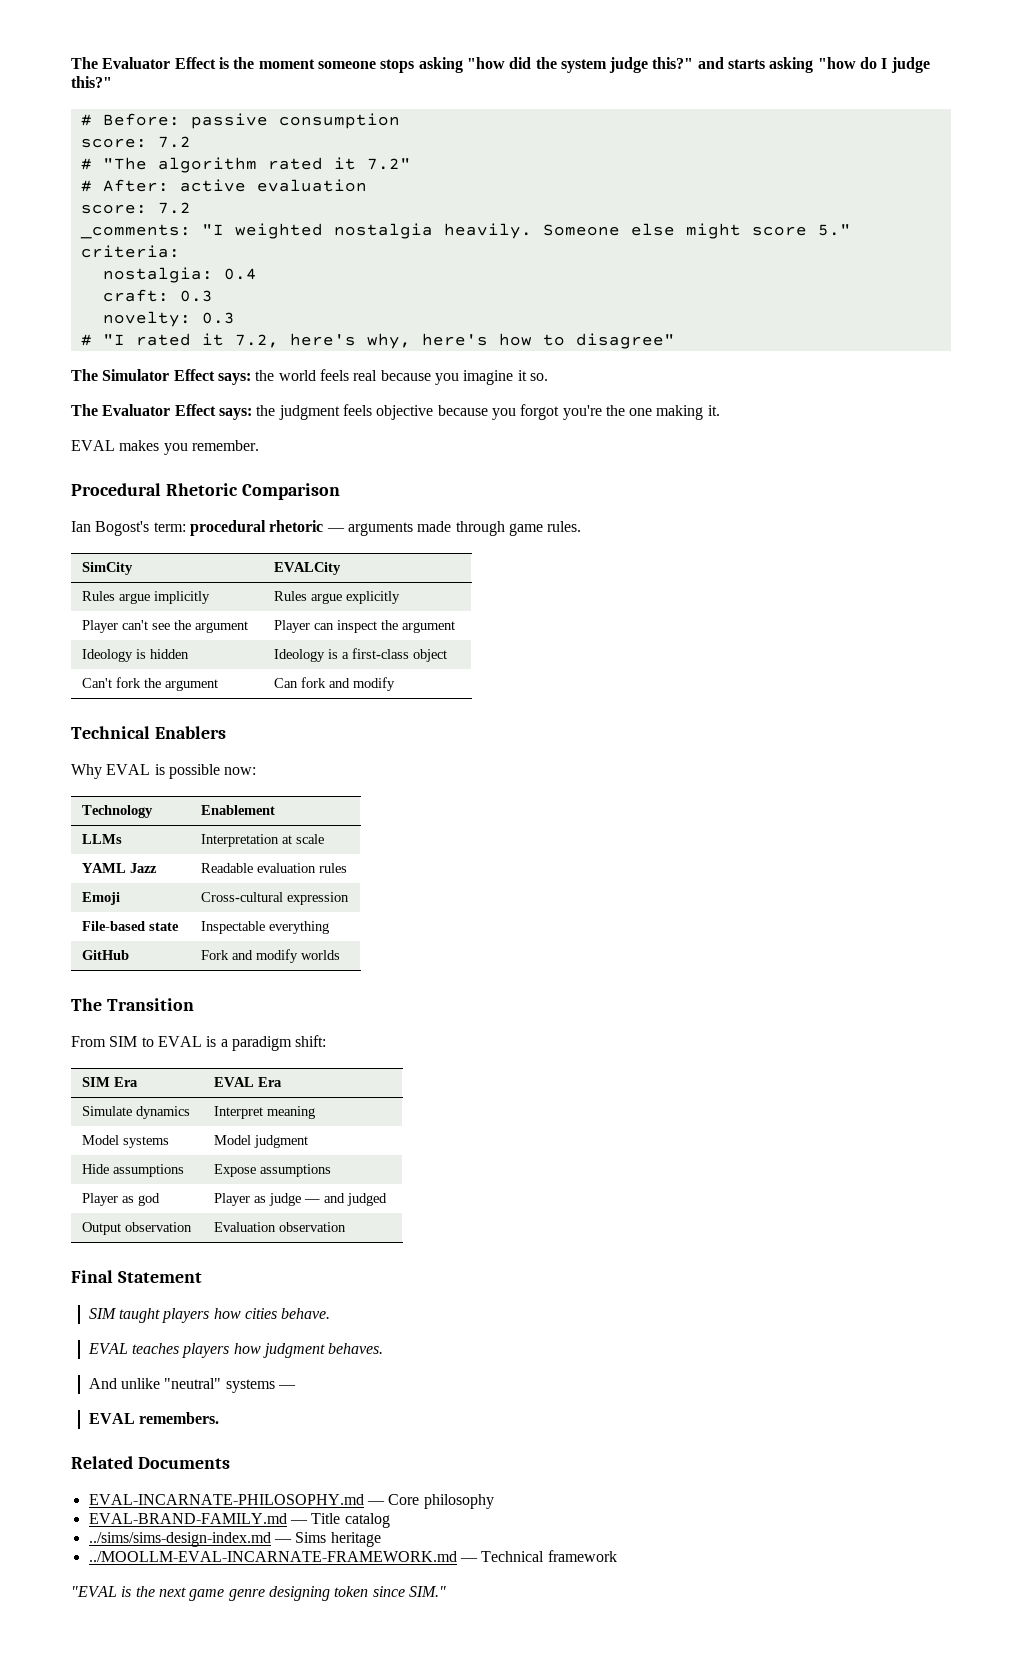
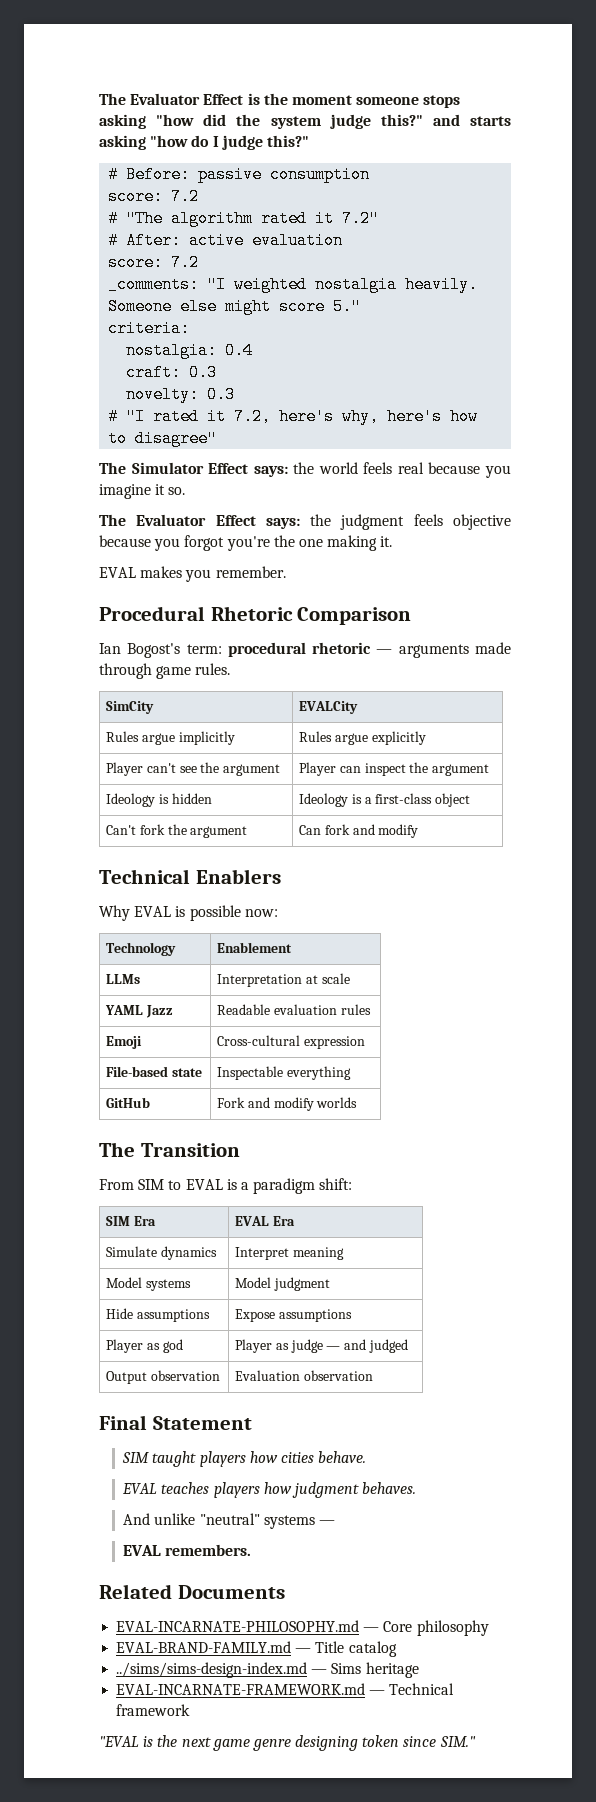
- ../MOOLLM-EVAL-INCARNATE-FRAMEWORK.md — Technical framework
+ EVAL-INCARNATE-FRAMEWORK.md — Technical framework

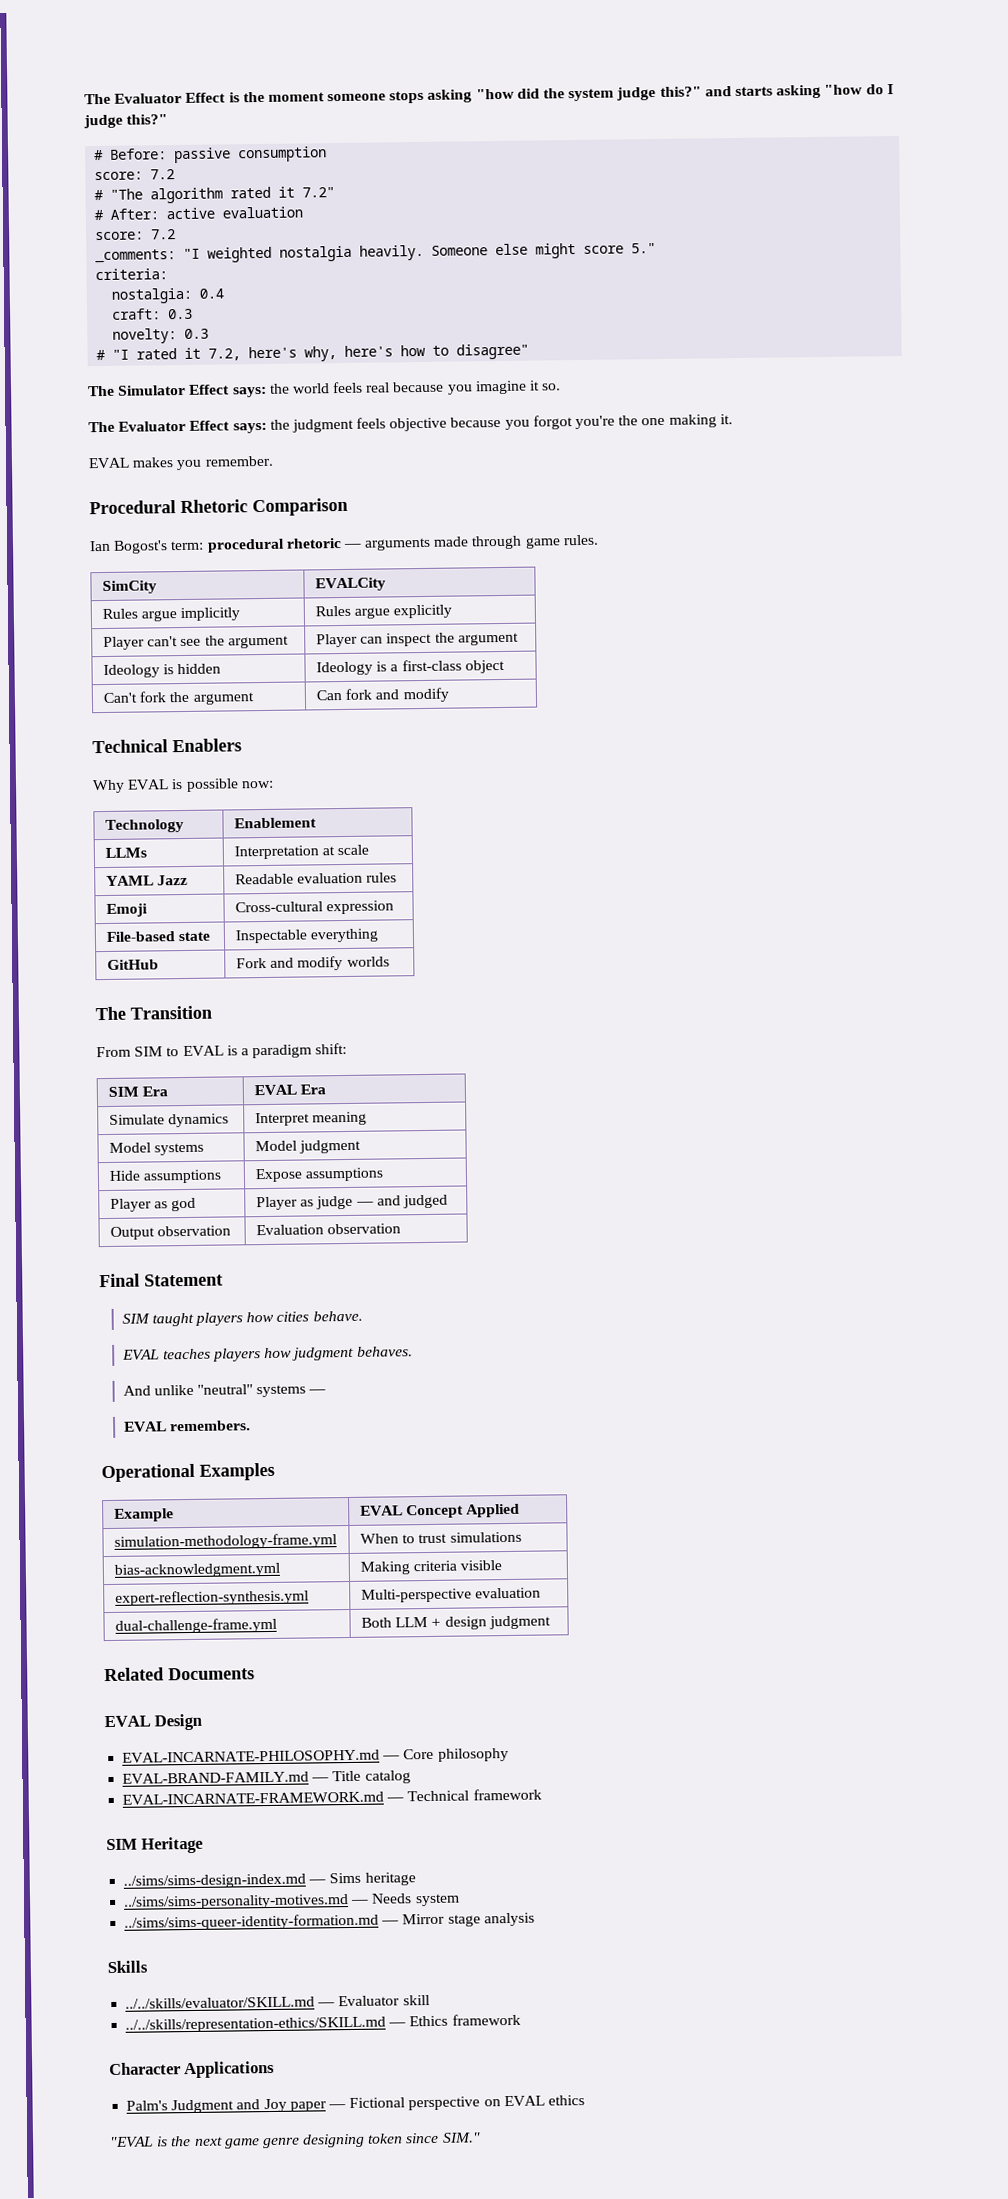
+ Operational Examples
+ Example | EVAL Concept Applied
+ simulation-methodology-frame.yml | When to trust simulations
+ bias-acknowledgment.yml | Making criteria visible
+ expert-reflection-synthesis.yml | Multi-perspective evaluation
+ dual-challenge-frame.yml | Both LLM + design judgment
+ EVAL Design
+ EVAL-INCARNATE-FRAMEWORK.md — Technical framework
+ SIM Heritage
  ../sims/sims-design-index.md — Sims heritage
- EVAL-INCARNATE-FRAMEWORK.md — Technical framework
+ ../sims/sims-personality-motives.md — Needs system
+ ../sims/sims-queer-identity-formation.md — Mirror stage analysis
+ Skills
+ ../../skills/evaluator/SKILL.md — Evaluator skill
+ ../../skills/representation-ethics/SKILL.md — Ethics framework
+ Character Applications
+ Palm's Judgment and Joy paper — Fictional perspective on EVAL ethics

